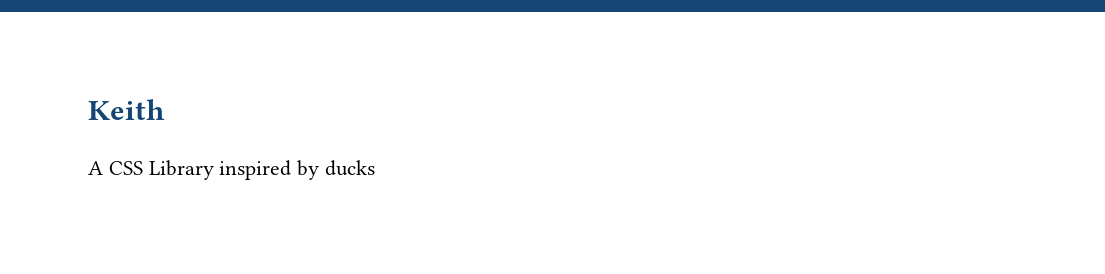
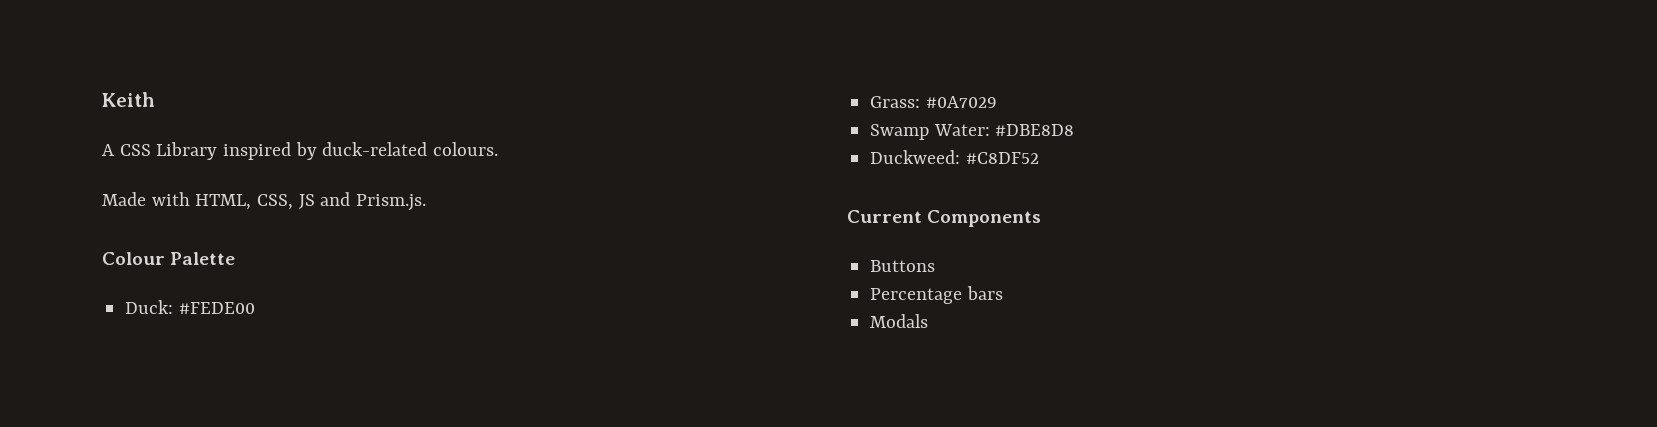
- A CSS Library inspired by ducks
+ A CSS Library inspired by duck-related colours.
+ Made with HTML, CSS, JS and Prism.js.
+ Colour Palette
+ Duck: #FEDE00
+ Grass: #0A7029
+ Swamp Water: #DBE8D8
+ Duckweed: #C8DF52
+ Current Components
+ Buttons
+ Percentage bars
+ Modals

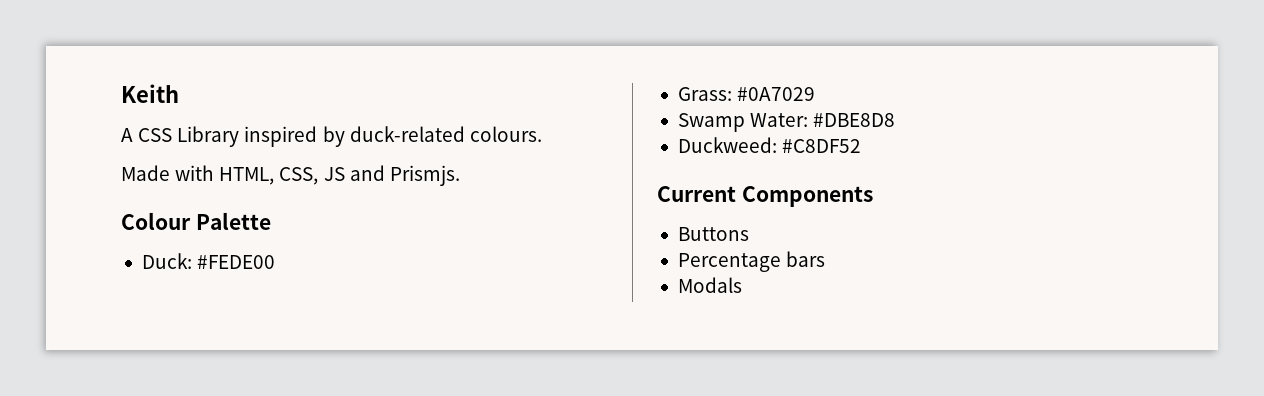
- Made with HTML, CSS, JS and Prism.js.
+ Made with HTML, CSS, JS and Prismjs.

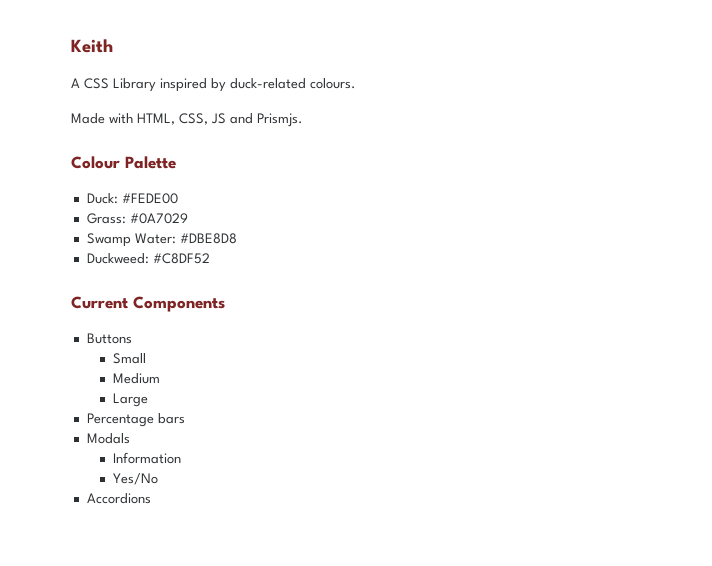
+ Small
+ Medium
+ Large
+ Information
+ Yes/No
+ Accordions

